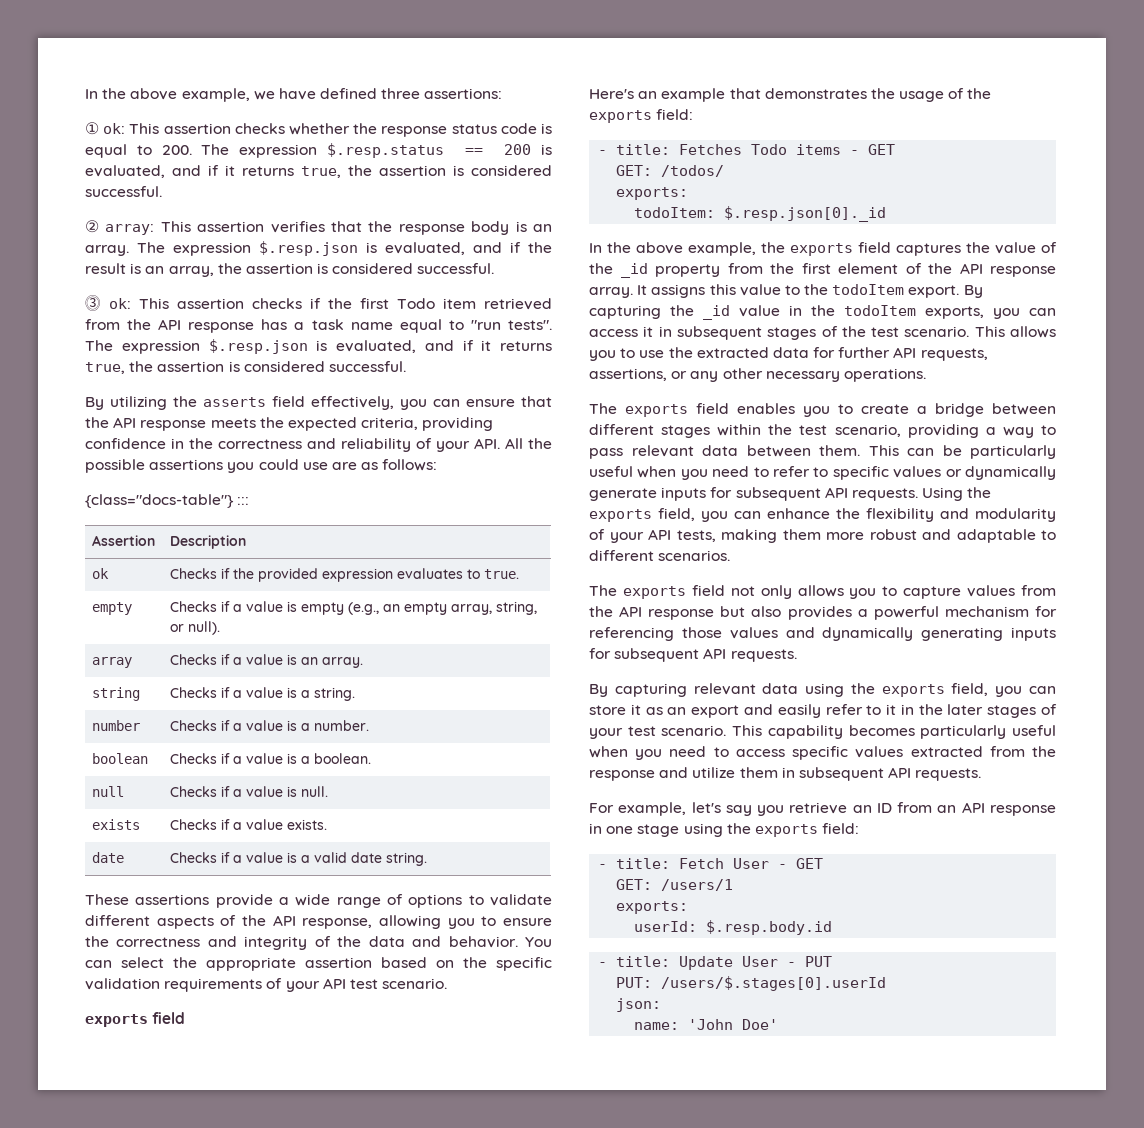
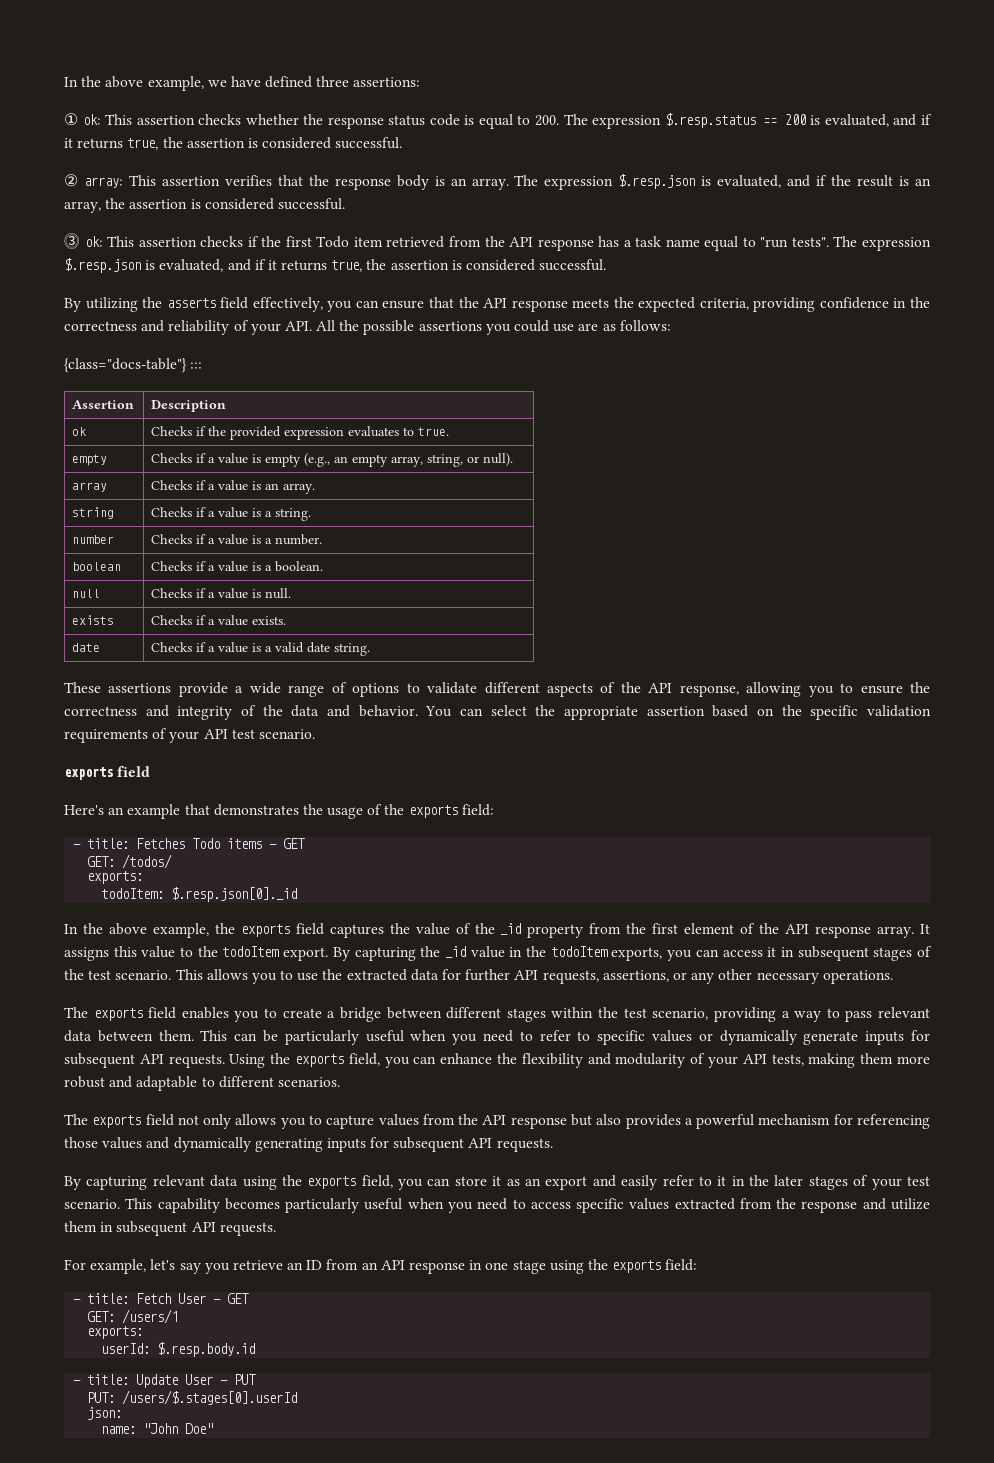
- name: 'John Doe'
+ name: "John Doe"

